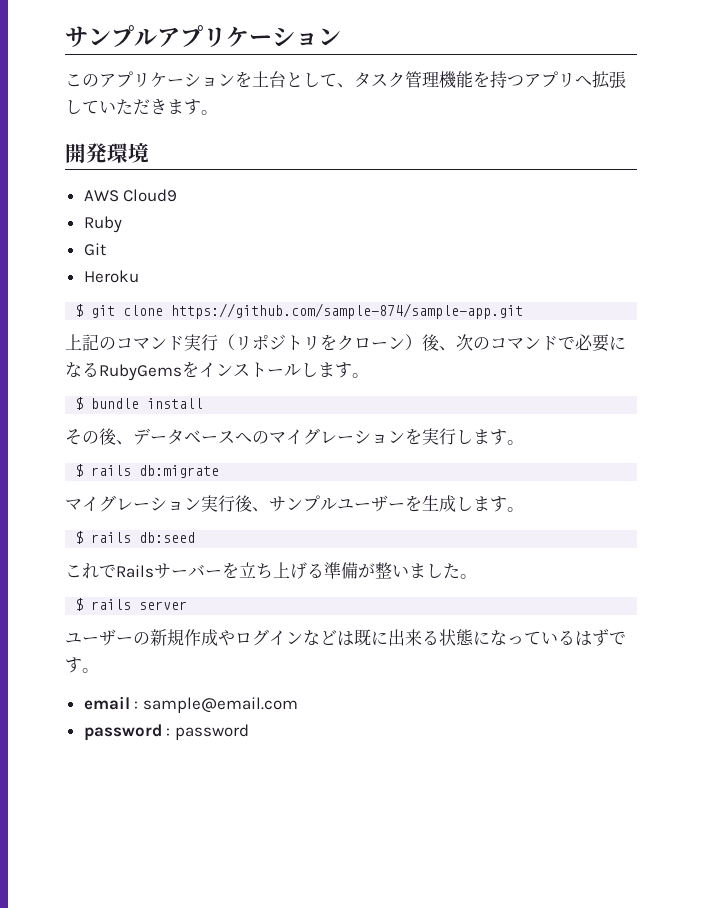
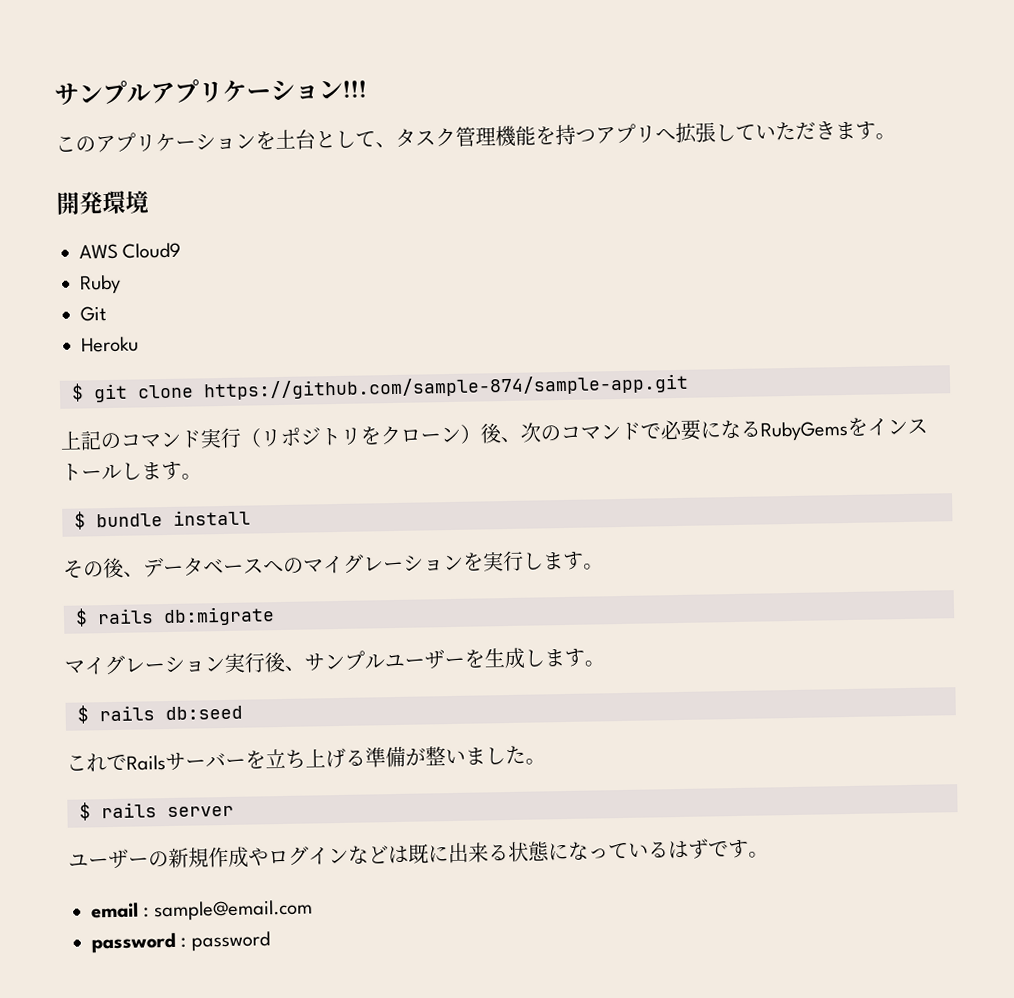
- サンプルアプリケーション
+ サンプルアプリケーション!!!

